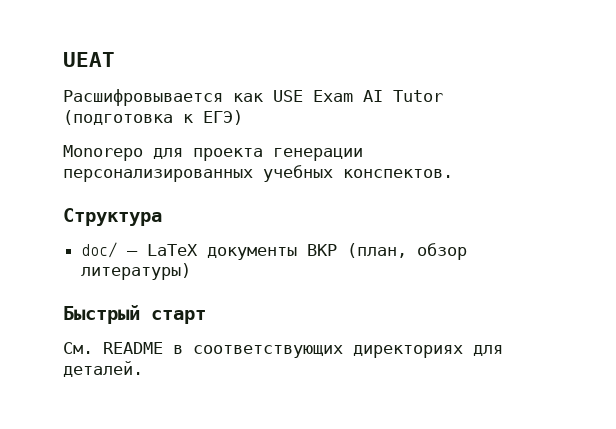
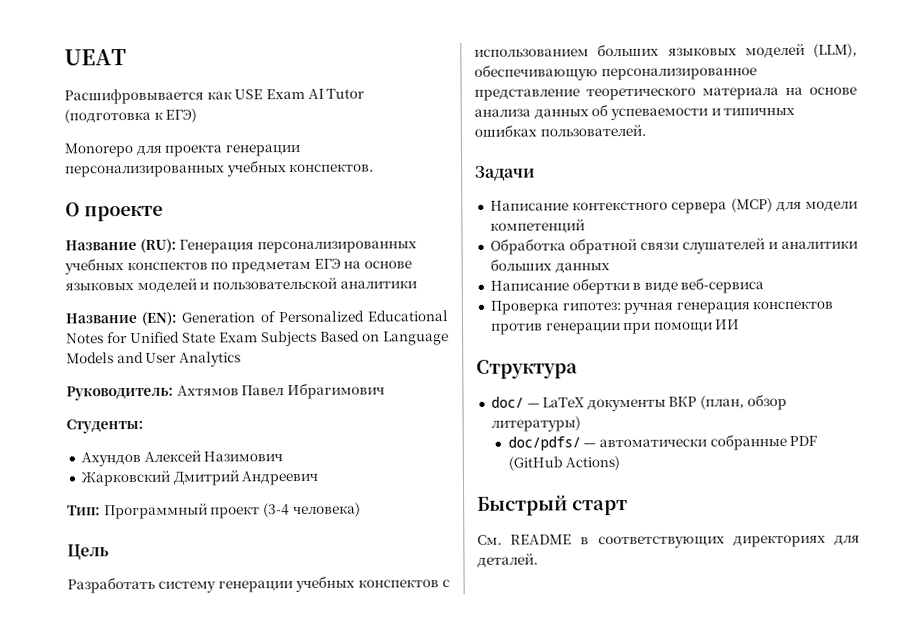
+ О проекте
+ Название (RU): Генерация персонализированных учебных конспектов по предметам ЕГЭ на основе языковых моделей и пользовательской аналитики
+ Название (EN): Generation of Personalized Educational Notes for Unified State Exam Subjects Based on Language Models and User Analytics
+ Руководитель: Ахтямов Павел Ибрагимович
+ Студенты:
+ Ахундов Алексей Назимович
+ Жарковский Дмитрий Андреевич
+ Тип: Программный проект (3-4 человека)
+ Цель
+ Разработать систему генерации учебных конспектов с использованием больших языковых моделей (LLM), обеспечивающую персонализированное представление теоретического материала на основе анализа данных об успеваемости и типичных ошибках пользователей.
+ Задачи
+ Написание контекстного сервера (MCP) для модели компетенций
+ Обработка обратной связи слушателей и аналитики больших данных
+ Написание обертки в виде веб-сервиса
+ Проверка гипотез: ручная генерация конспектов против генерации при помощи ИИ
+ doc/pdfs/ — автоматически собранные PDF (GitHub Actions)

